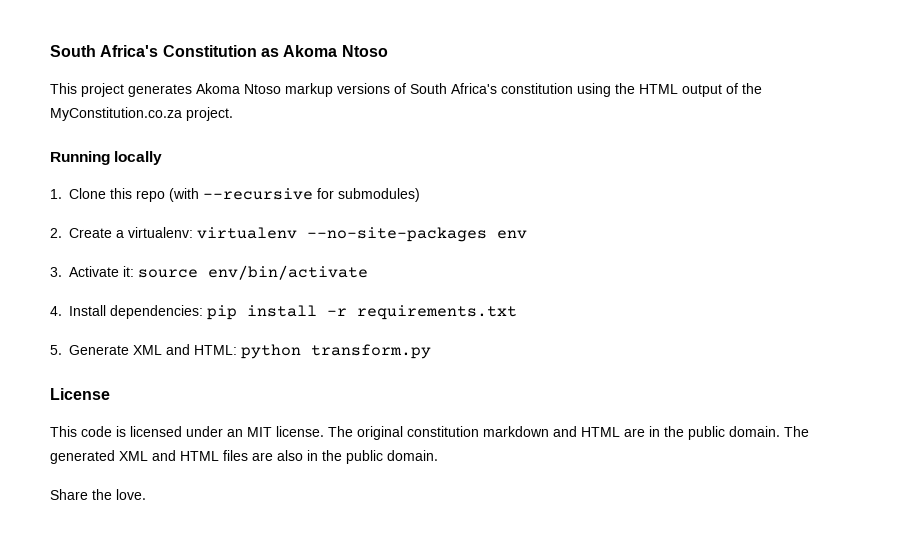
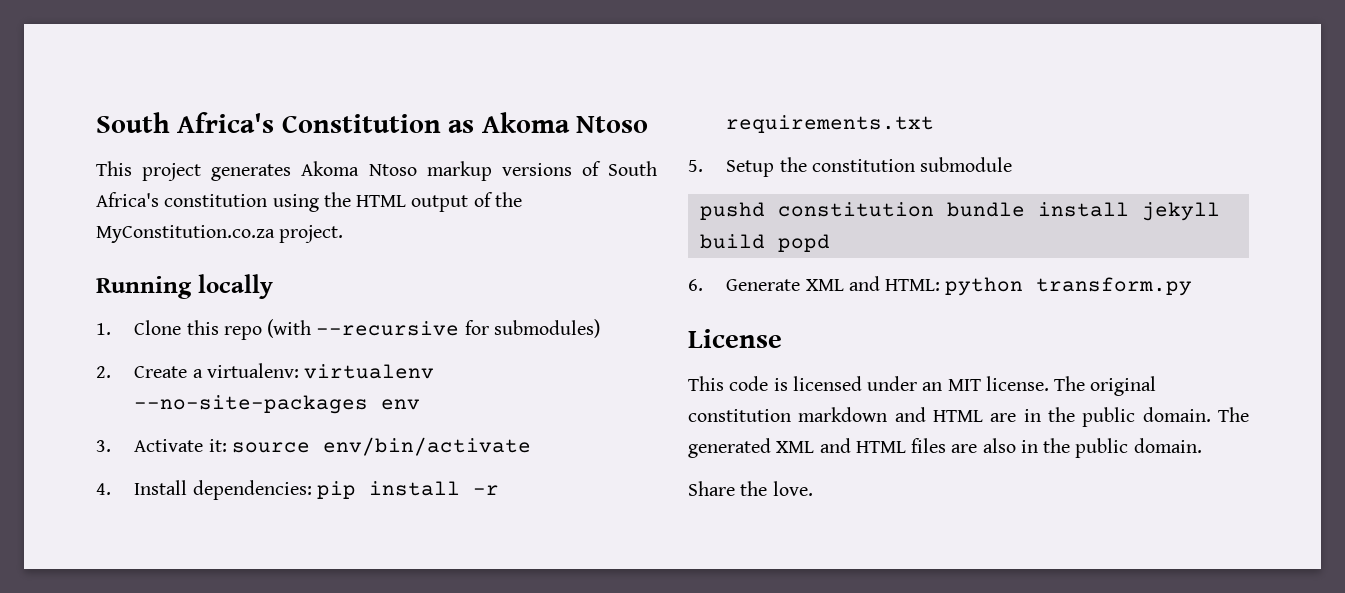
- 5. Generate XML and HTML: python transform.py
+ 5. Setup the constitution submodule
+ pushd constitution bundle install jekyll build popd
+ 6. Generate XML and HTML: python transform.py

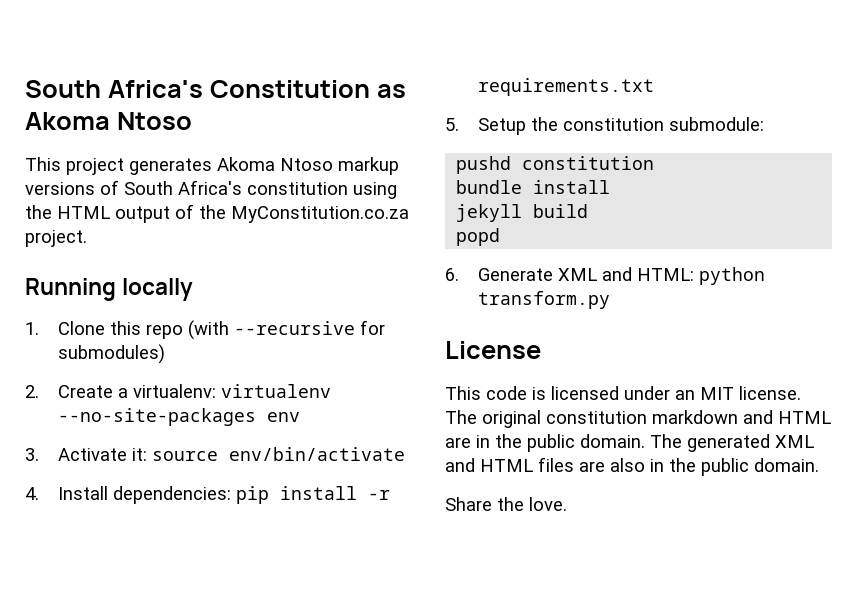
- 5. Setup the constitution submodule
+ 5. Setup the constitution submodule:
- pushd constitution bundle install jekyll build popd
+ pushd constitution
+ bundle install
+ jekyll build
+ popd

